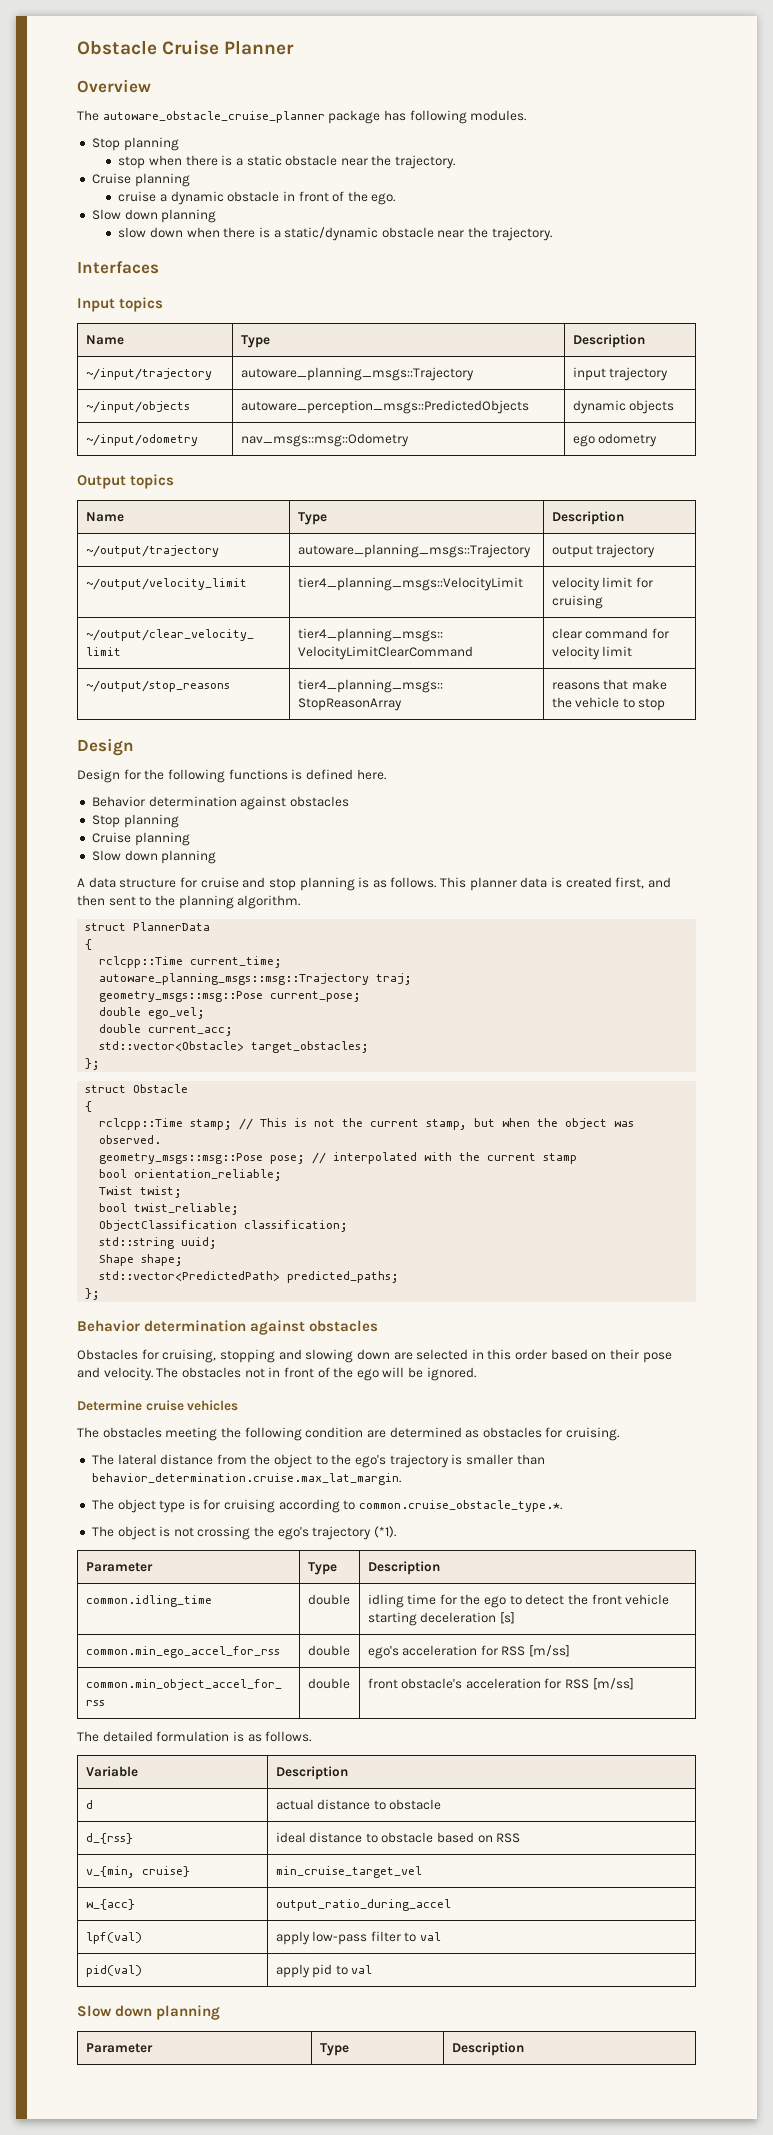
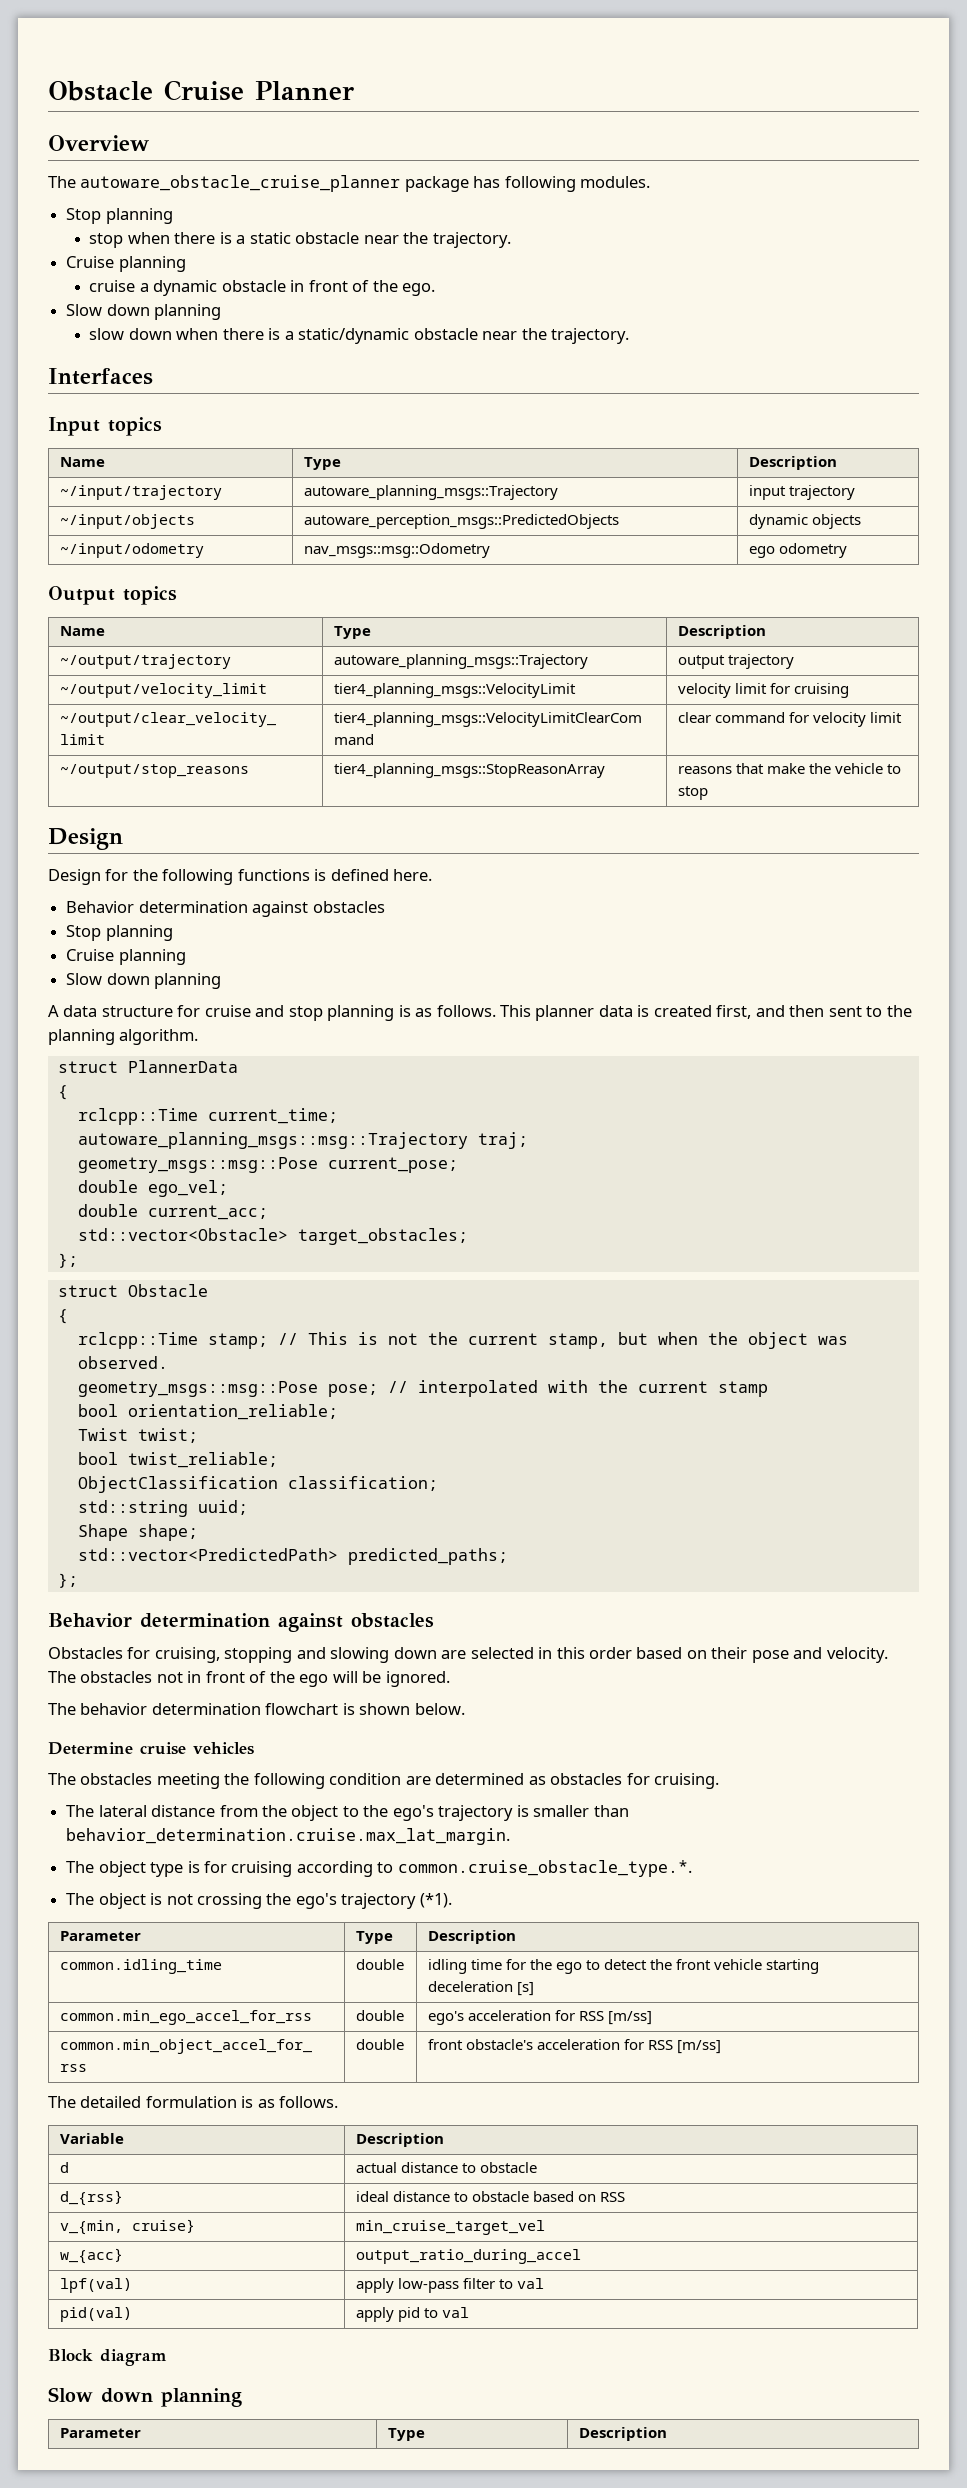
+ The behavior determination flowchart is shown below.
+ Block diagram

